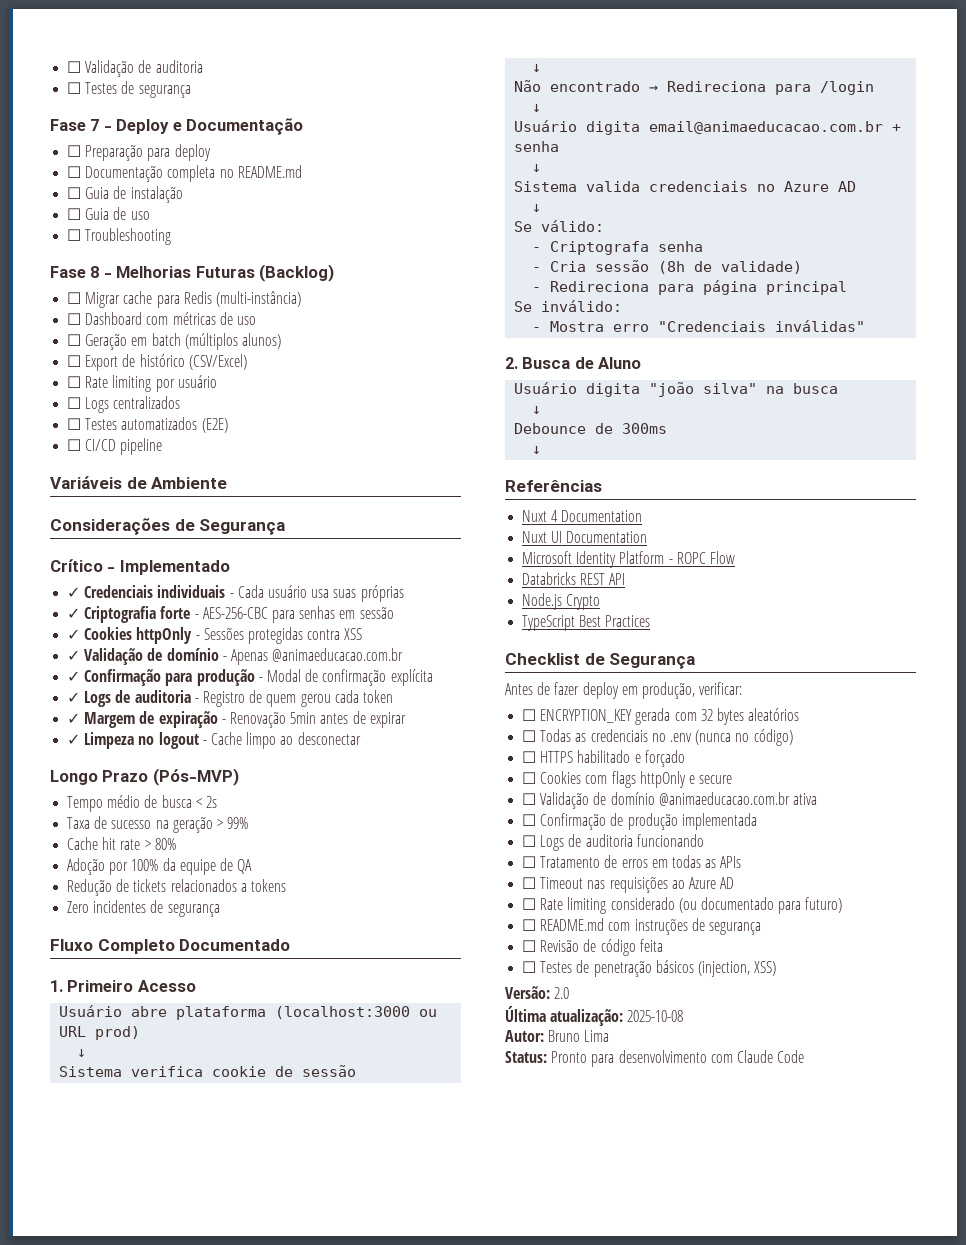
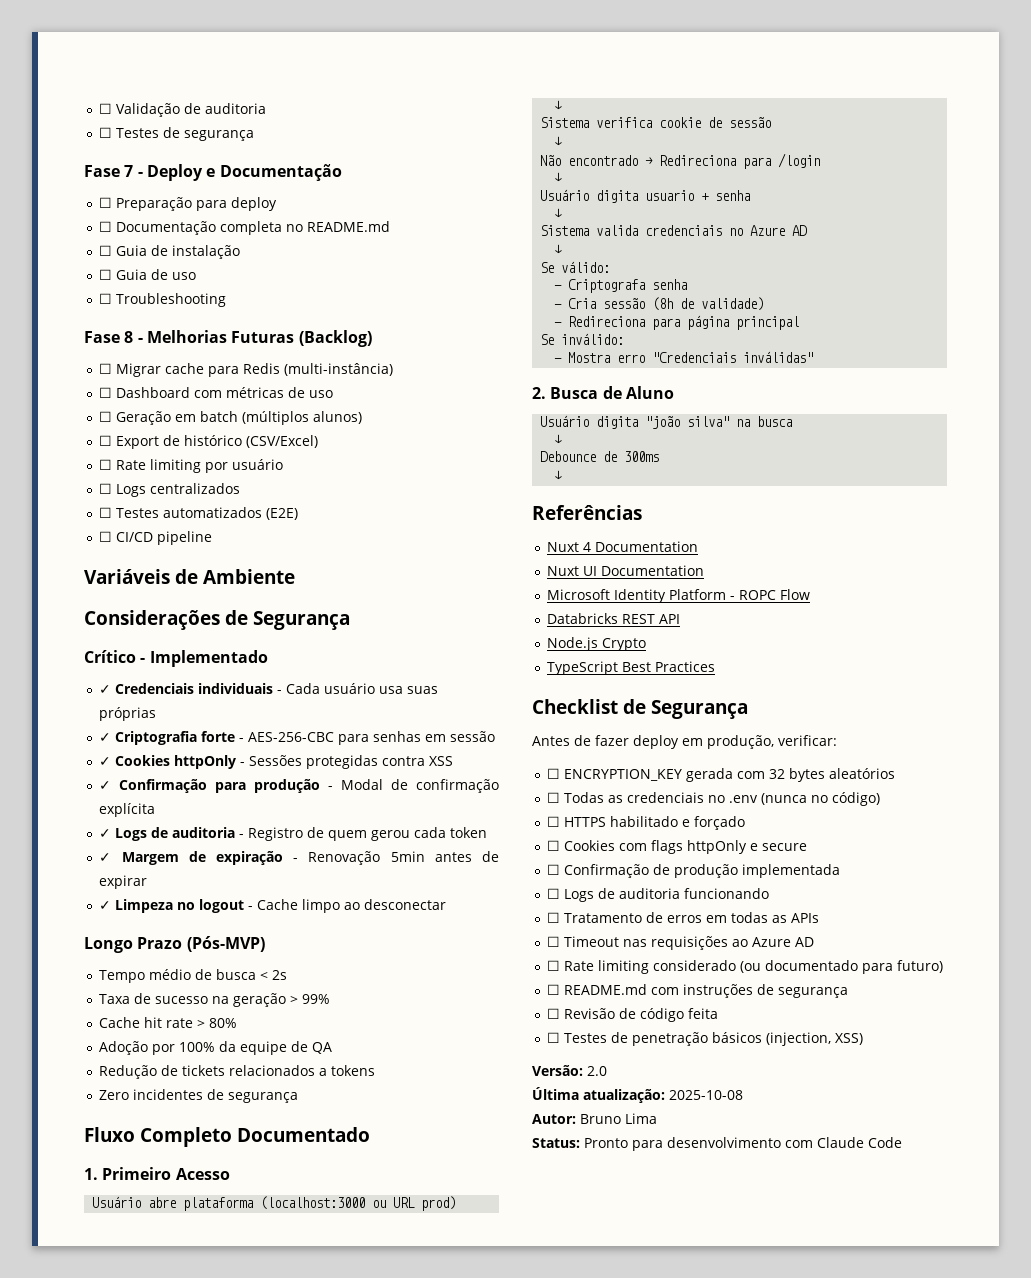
- ✓ Validação de domínio - Apenas @animaeducacao.com.br
- Usuário digita email@animaeducacao.com.br + senha
+ Usuário digita usuario + senha
- ☐ Validação de domínio @animaeducacao.com.br ativa

